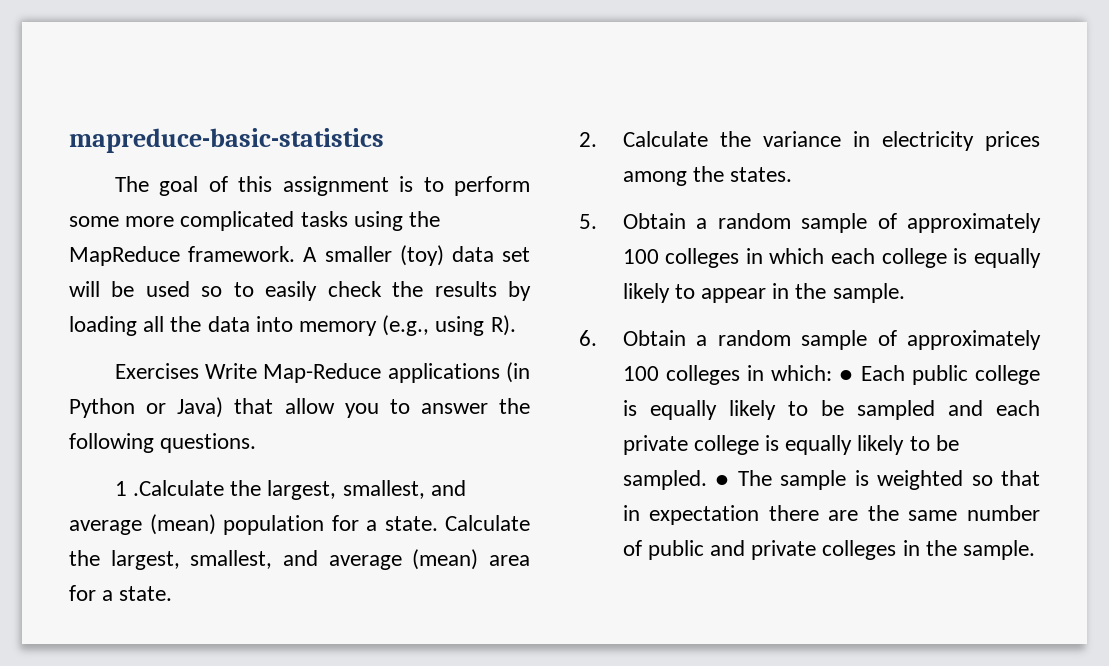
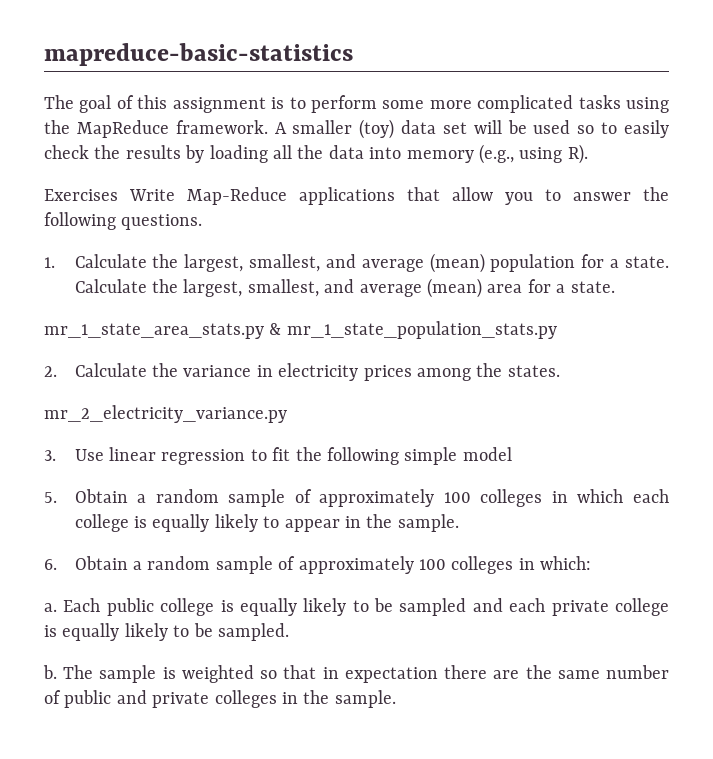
- Exercises Write Map-Reduce applications (in Python or Java) that allow you to answer the following questions.
+ Exercises Write Map-Reduce applications that allow you to answer the following questions.
- 1 .Calculate the largest, smallest, and average (mean) population for a state.
+ 1. Calculate the largest, smallest, and average (mean) population for a state.
+ mr_1_state_area_stats.py & mr_1_state_population_stats.py
+ mr_2_electricity_variance.py
+ 3. Use linear regression to fit the following simple model
- 6. Obtain a random sample of approximately 100 colleges in which: ● Each public college is equally likely to be sampled and each private college is equally likely to be sampled. ● The sample is weighted so that in expectation there are the same number of public and private colleges in the sample.
+ 6. Obtain a random sample of approximately 100 colleges in which:
+ a. Each public college is equally likely to be sampled and each private college is equally likely to be sampled.
+ b. The sample is weighted so that in expectation there are the same number of public and private colleges in the sample.

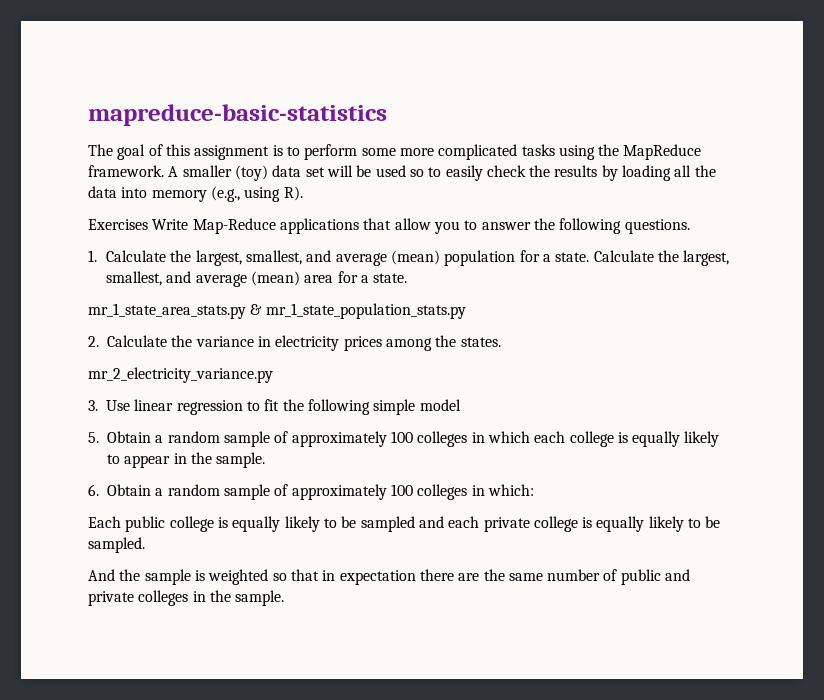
- a.
- b. The sample is weighted so that in expectation there are the same number of public and private colleges in the sample.
+ And the sample is weighted so that in expectation there are the same number of public and private colleges in the sample.

